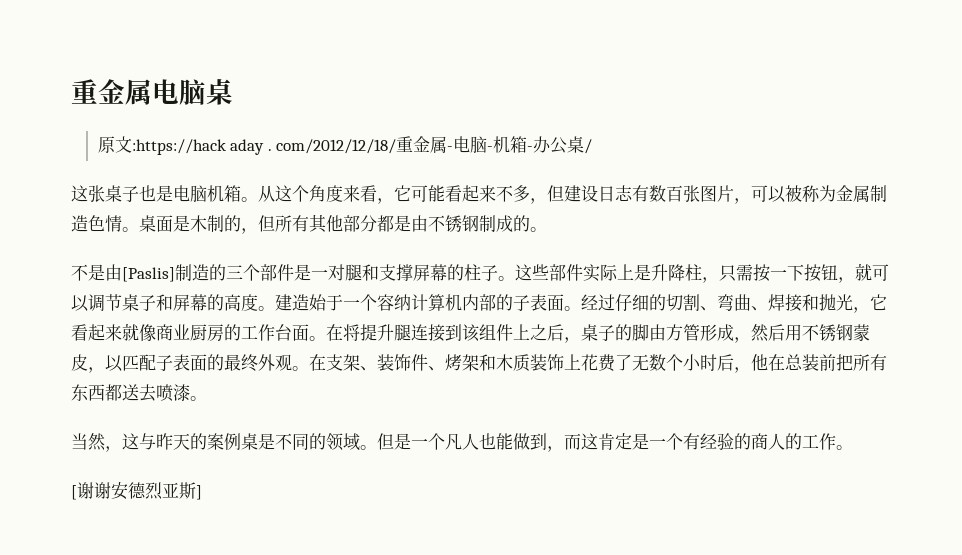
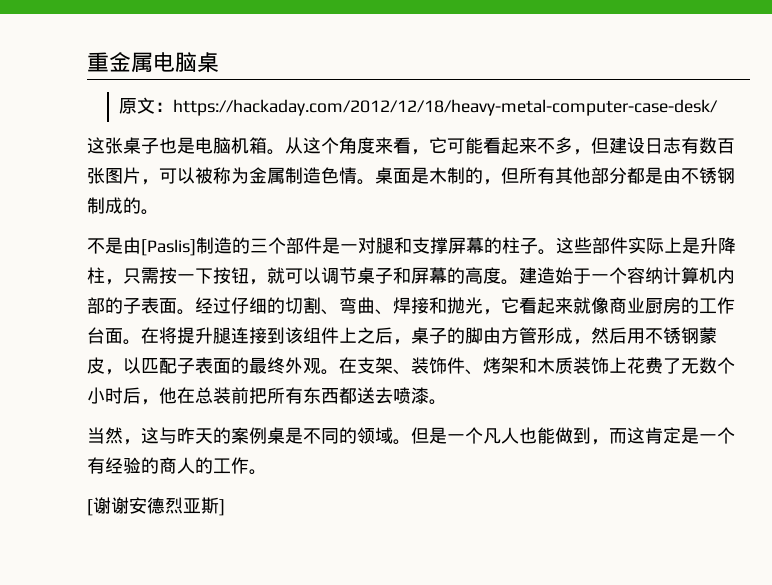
- 原文:https://hack aday . com/2012/12/18/重金属-电脑-机箱-办公桌/
+ 原文：https://hackaday.com/2012/12/18/heavy-metal-computer-case-desk/

